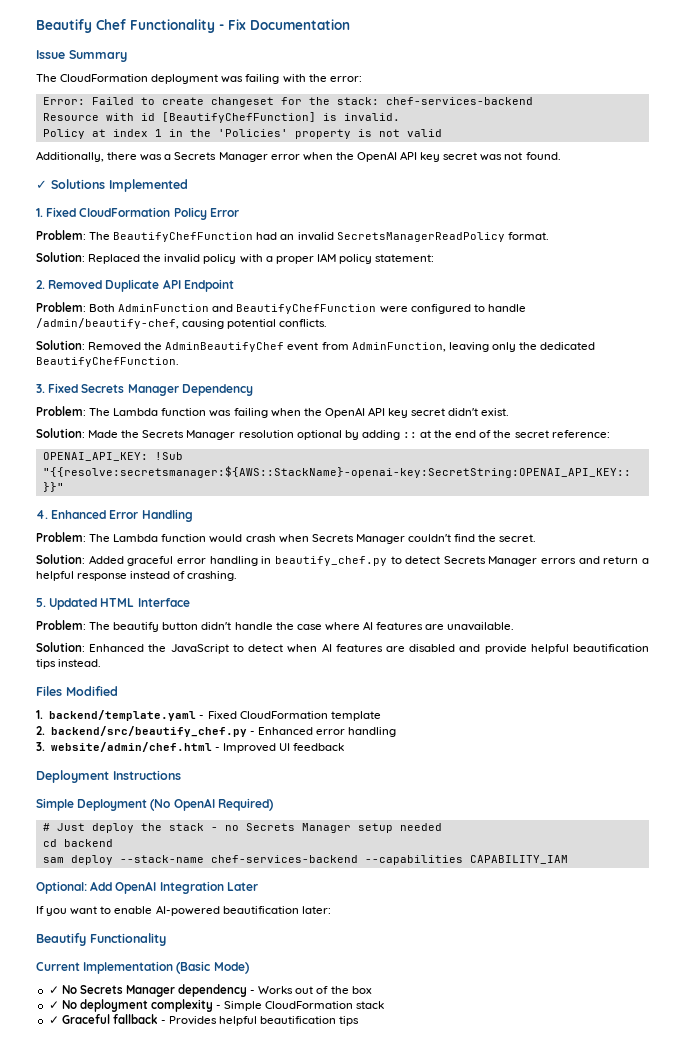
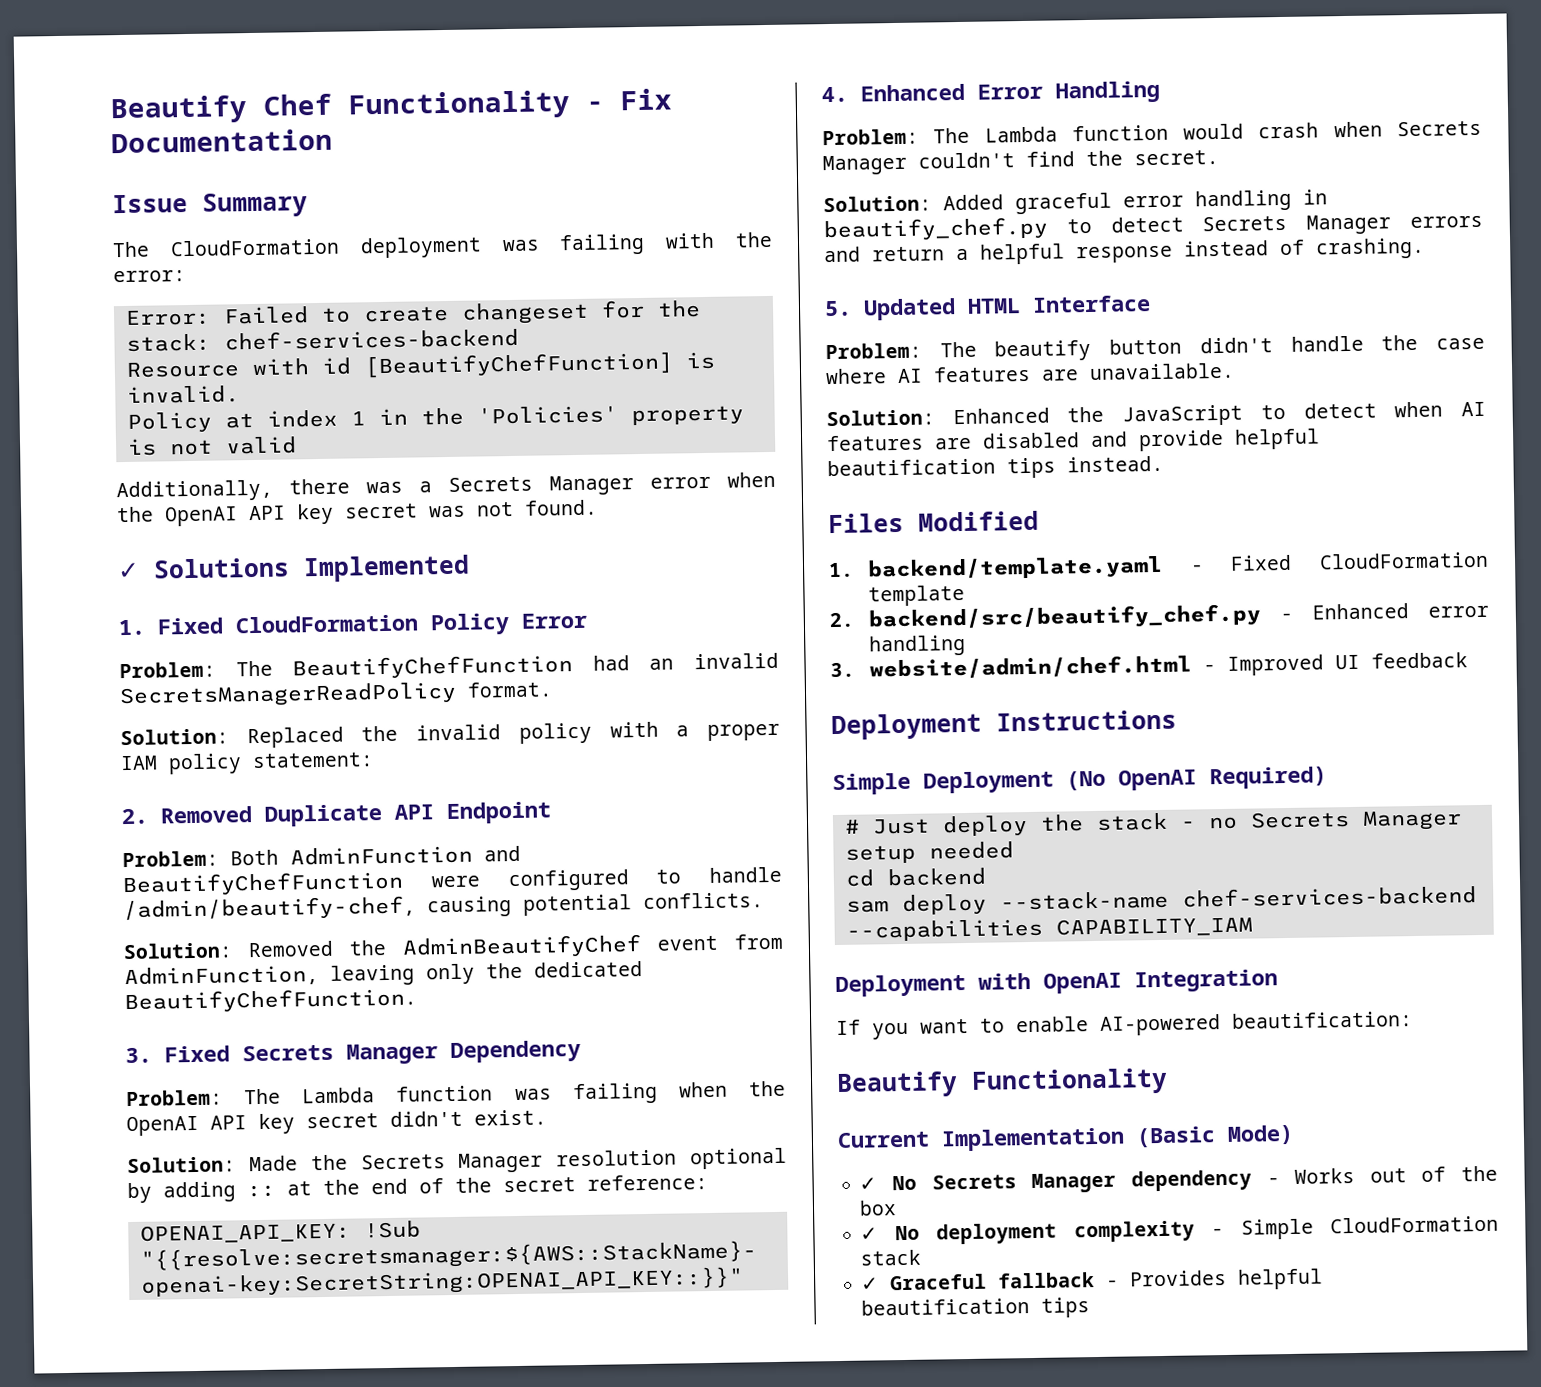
- Optional: Add OpenAI Integration Later
+ Deployment with OpenAI Integration
- If you want to enable AI-powered beautification later:
+ If you want to enable AI-powered beautification:

